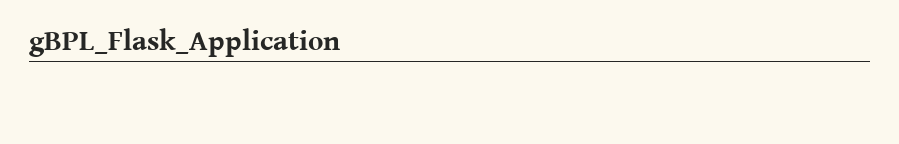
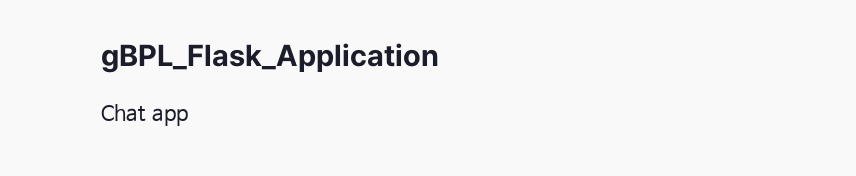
+ Chat app

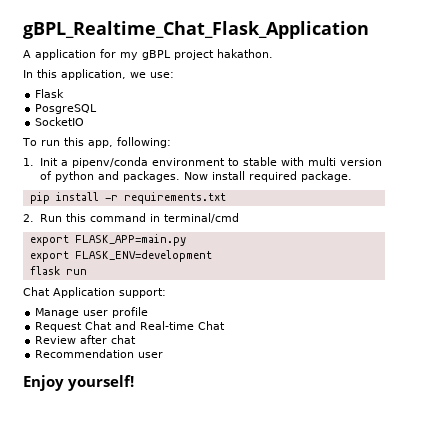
- gBPL_Flask_Application
- Chat app
+ gBPL_Realtime_Chat_Flask_Application
+ A application for my gBPL project hakathon.
+ In this application, we use:
+ Flask
+ PosgreSQL
+ SocketIO
+ To run this app, following:
+ 1. Init a pipenv/conda environment to stable with multi version of python and packages. Now install required package.
+ pip install -r requirements.txt
+ 2. Run this command in terminal/cmd
+ export FLASK_APP=main.py
+ export FLASK_ENV=development
+ flask run
+ Chat Application support:
+ Manage user profile
+ Request Chat and Real-time Chat
+ Review after chat
+ Recommendation user
+ Enjoy yourself!

